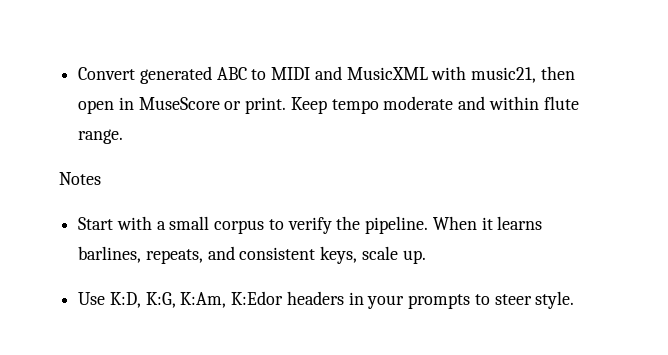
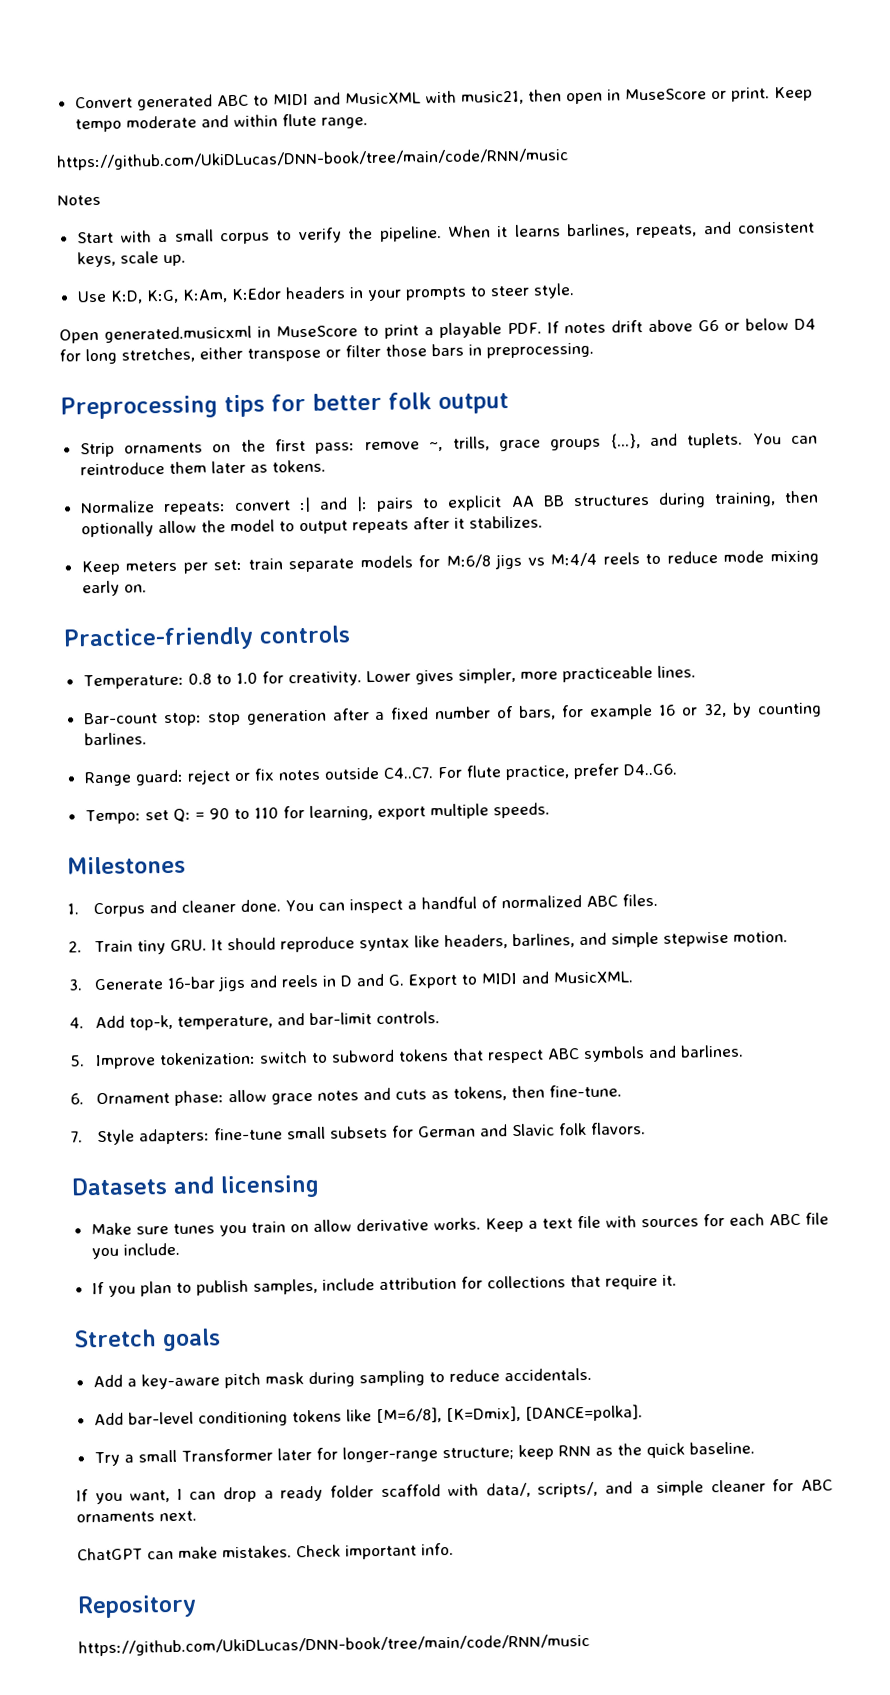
  Keep tempo moderate and within flute range.
+ https://github.com/UkiDLucas/DNN-book/tree/main/code/RNN/music
+ Open generated.musicxml in MuseScore to print a playable PDF. If notes drift above G6 or below D4 for long stretches, either transpose or filter those bars in preprocessing.
+ Preprocessing tips for better folk output
+ Strip ornaments on the first pass: remove ~, trills, grace groups {...}, and tuplets. You can reintroduce them later as tokens.
+ Normalize repeats: convert :| and |: pairs to explicit AA BB structures during training, then optionally allow the model to output repeats after it stabilizes.
+ Keep meters per set: train separate models for M:6/8 jigs vs M:4/4 reels to reduce mode mixing early on.
+ Practice-friendly controls
+ Temperature: 0.8 to 1.0 for creativity. Lower gives simpler, more practiceable lines.
+ Bar-count stop: stop generation after a fixed number of bars, for example 16 or 32, by counting barlines.
+ Range guard: reject or fix notes outside C4..C7. For flute practice, prefer D4..G6.
+ Tempo: set Q: = 90 to 110 for learning, export multiple speeds.
+ Milestones
+ 1. Corpus and cleaner done. You can inspect a handful of normalized ABC files.
+ 2. Train tiny GRU. It should reproduce syntax like headers, barlines, and simple stepwise motion.
+ 3. Generate 16-bar jigs and reels in D and G. Export to MIDI and MusicXML.
+ 4. Add top-k, temperature, and bar-limit controls.
+ 5. Improve tokenization: switch to subword tokens that respect ABC symbols and barlines.
+ 6. Ornament phase: allow grace notes and cuts as tokens, then fine-tune.
+ 7. Style adapters: fine-tune small subsets for German and Slavic folk flavors.
+ Datasets and licensing
+ Make sure tunes you train on allow derivative works. Keep a text file with sources for each ABC file you include.
+ If you plan to publish samples, include attribution for collections that require it.
+ Stretch goals
+ Add a key-aware pitch mask during sampling to reduce accidentals.
+ Add bar-level conditioning tokens like [M=6/8], [K=Dmix], [DANCE=polka].
+ Try a small Transformer later for longer-range structure; keep RNN as the quick baseline.
+ If you want, I can drop a ready folder scaffold with data/, scripts/, and a simple cleaner for ABC ornaments next.
+ ChatGPT can make mistakes. Check important info.
+ Repository
+ https://github.com/UkiDLucas/DNN-book/tree/main/code/RNN/music

